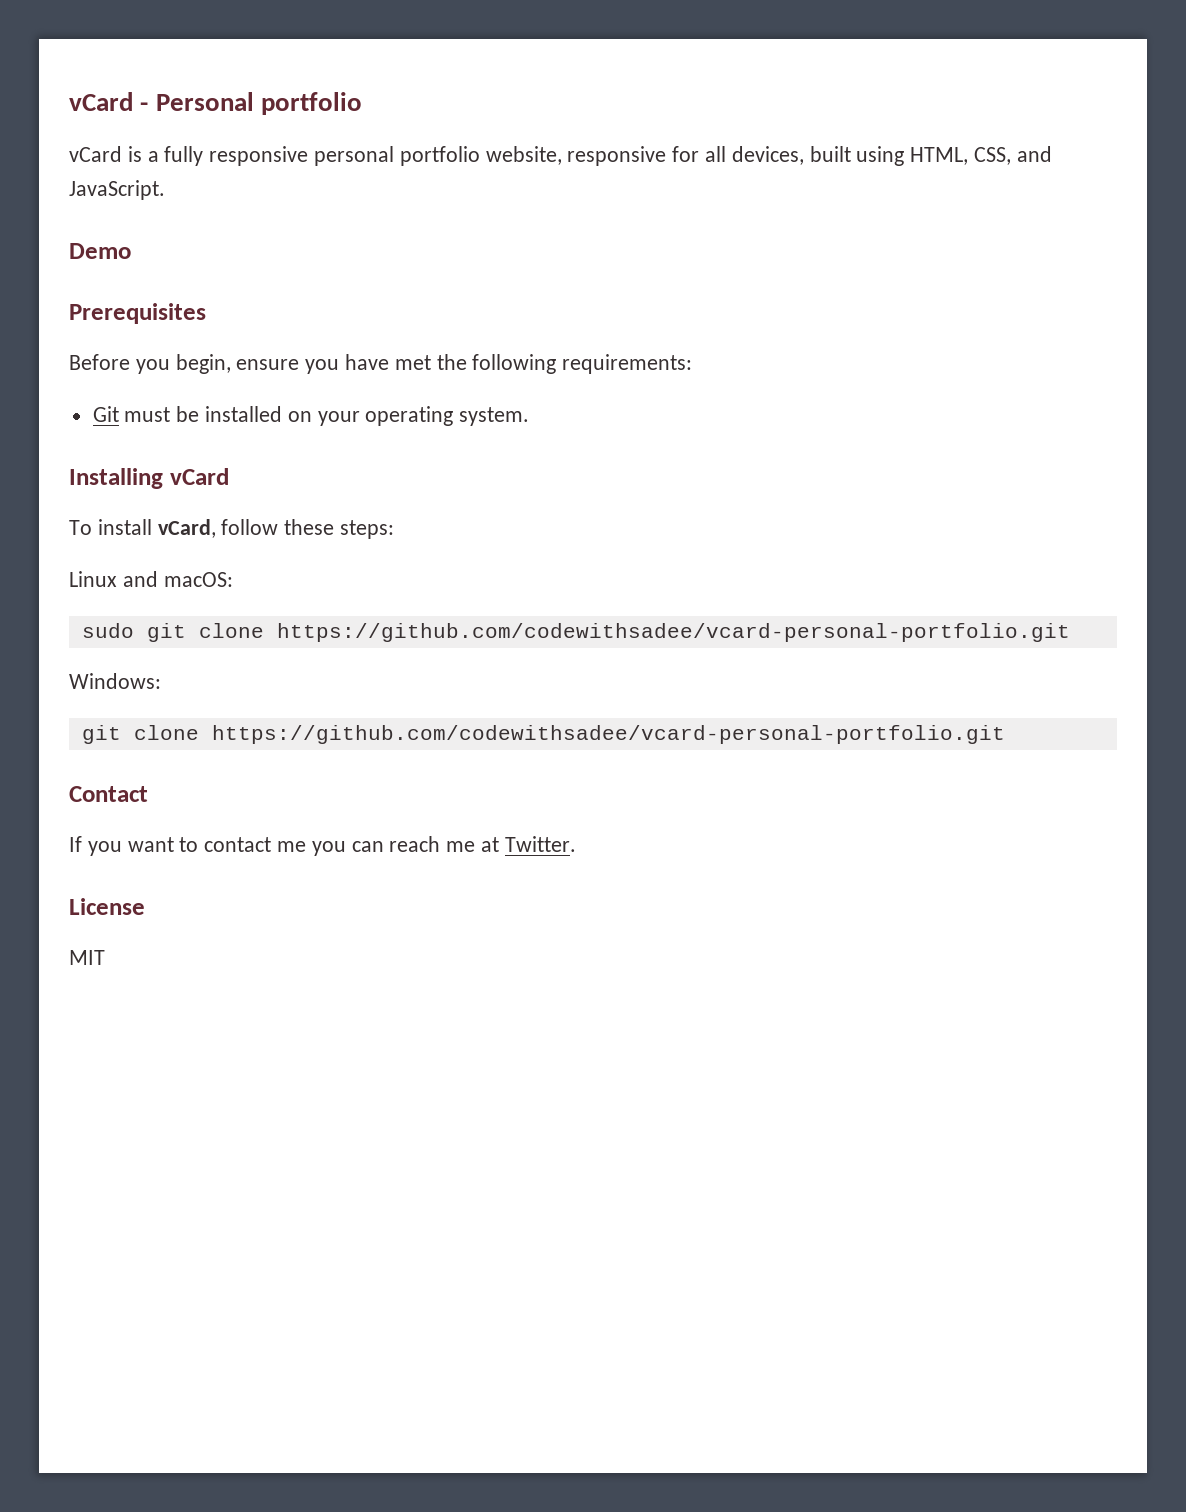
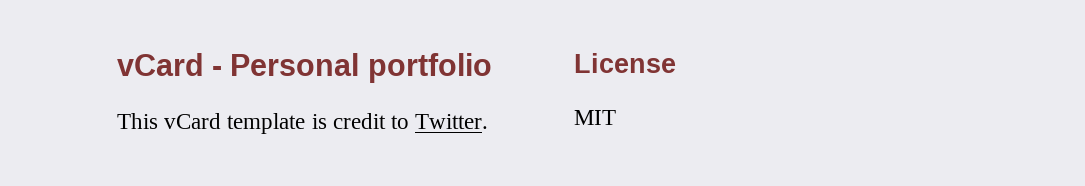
- vCard is a fully responsive personal portfolio website, responsive for all devices, built using HTML, CSS, and JavaScript.
- Demo
- Prerequisites
- Before you begin, ensure you have met the following requirements:
- Git must be installed on your operating system.
- Installing vCard
- To install vCard, follow these steps:
- Linux and macOS:
- sudo git clone https://github.com/codewithsadee/vcard-personal-portfolio.git
- Windows:
- git clone https://github.com/codewithsadee/vcard-personal-portfolio.git
- Contact
- If you want to contact me you can reach me at Twitter.
+ This vCard template is credit to Twitter.

